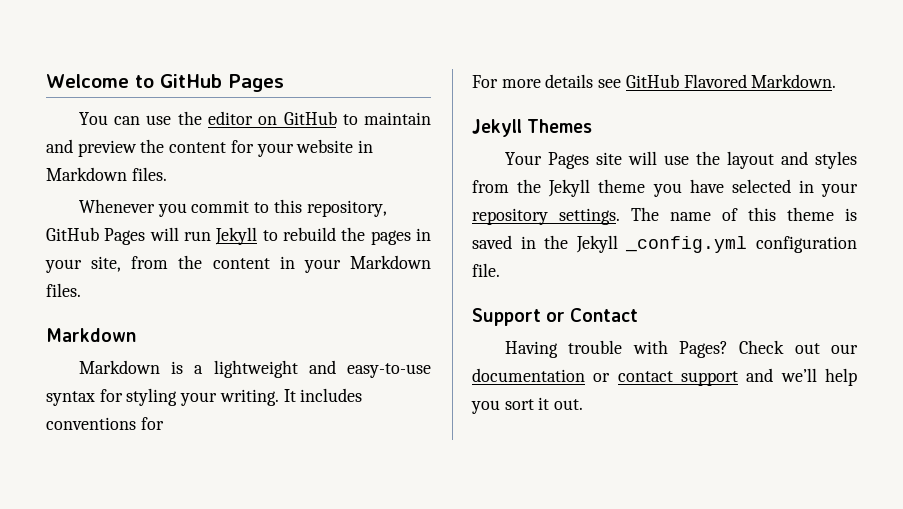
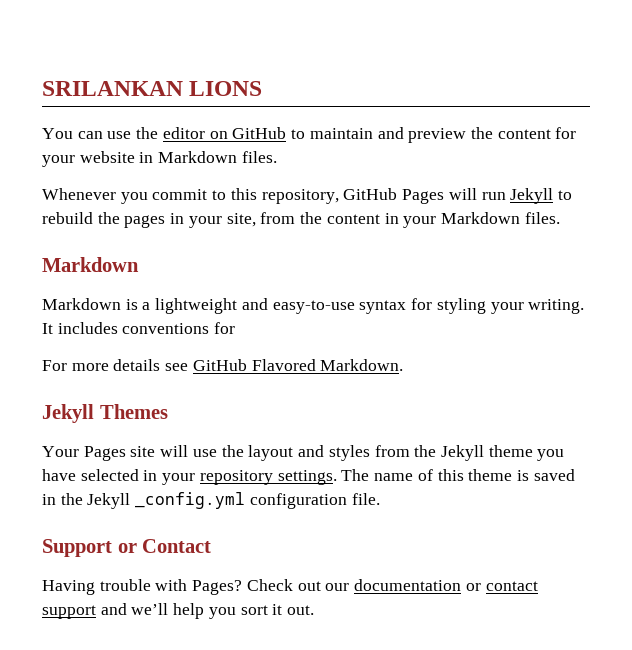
- Welcome to GitHub Pages
+ SRILANKAN LIONS

